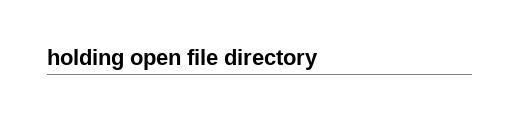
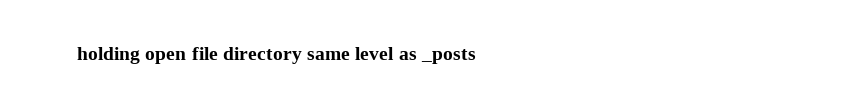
- holding open file directory
+ holding open file directory same level as _posts

